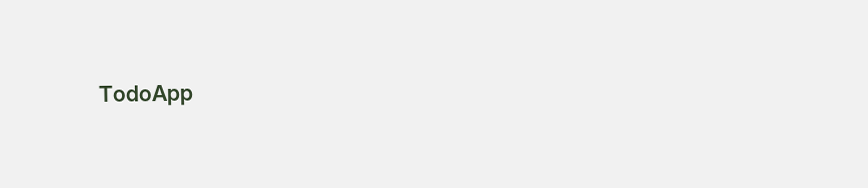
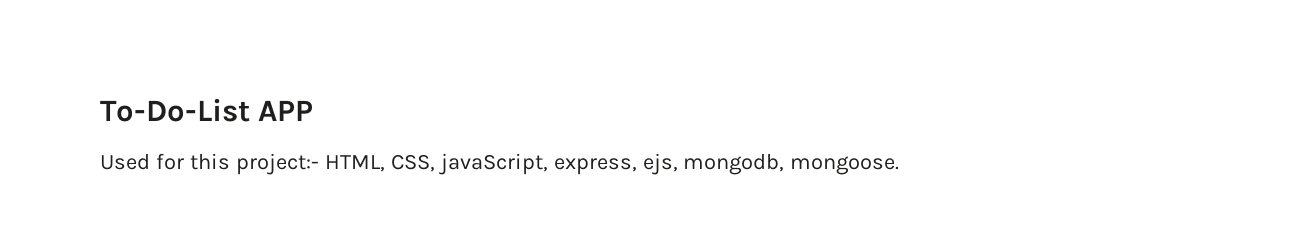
- TodoApp
+ To-Do-List APP
+ Used for this project:- HTML, CSS, javaScript, express, ejs, mongodb, mongoose.

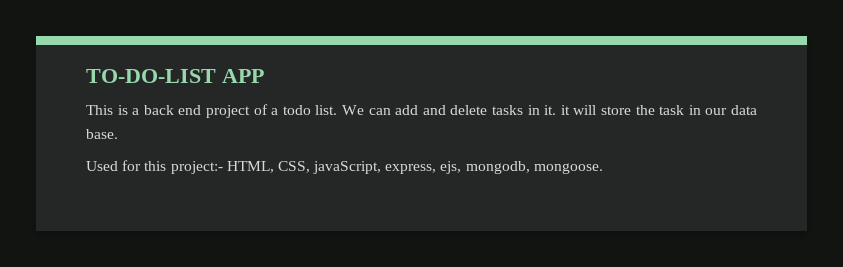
- To-Do-List APP
+ TO-DO-LIST APP
+ This is a back end project of a todo list. We can add and delete tasks in it. it will store the task in our data base.

